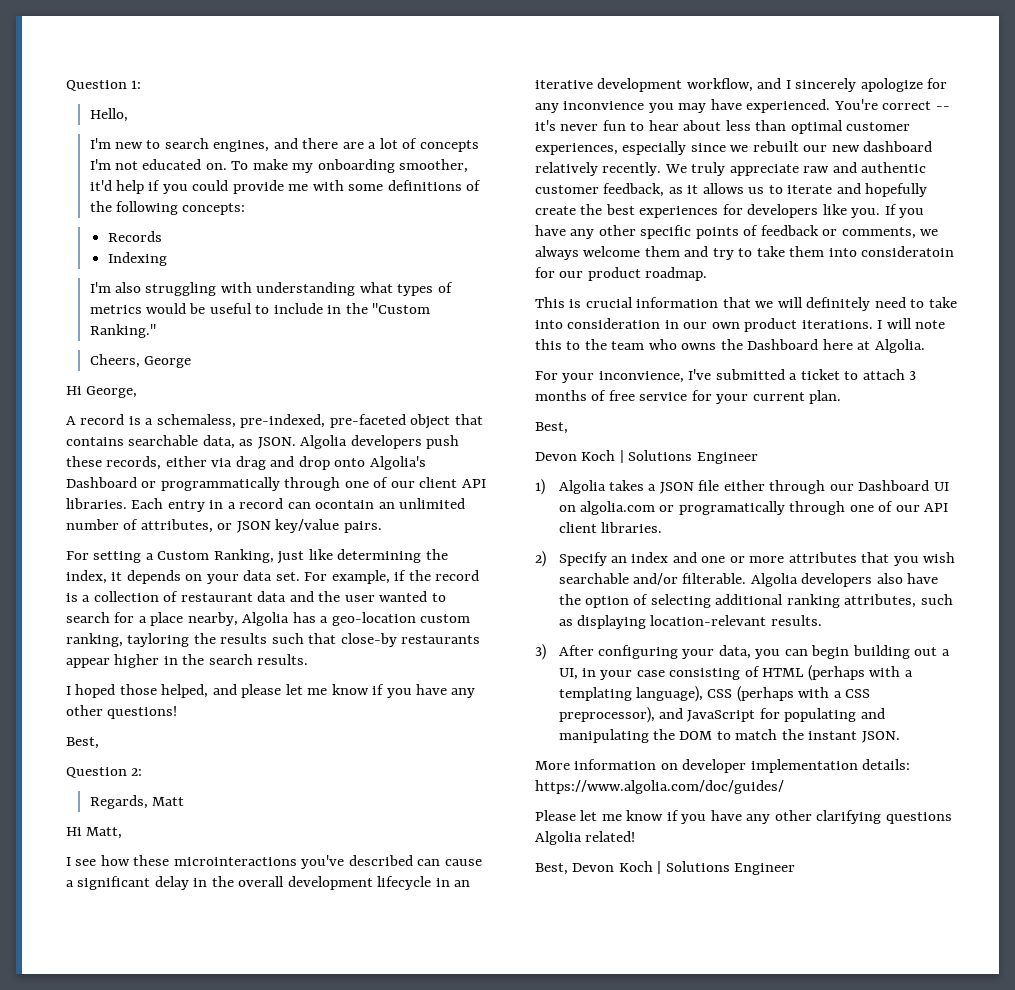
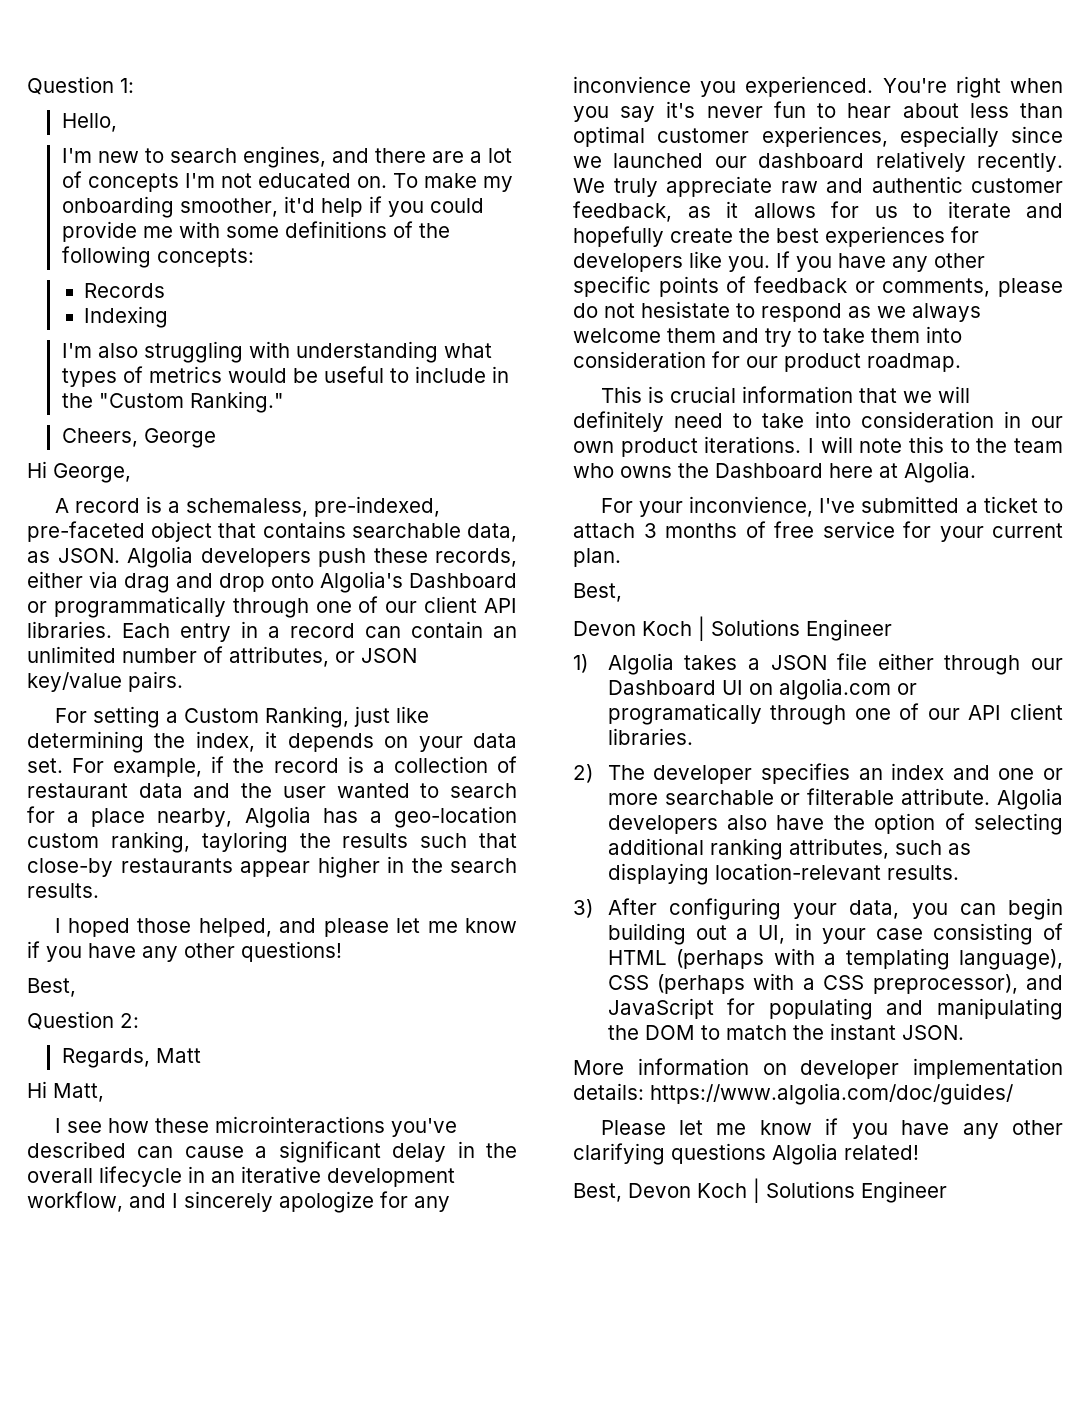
- Each entry in a record can ocontain an unlimited number of attributes, or JSON key/value pairs.
+ Each entry in a record can contain an unlimited number of attributes, or JSON key/value pairs.
- I see how these microinteractions you've described can cause a significant delay in the overall development lifecycle in an iterative development workflow, and I sincerely apologize for any inconvience you may have experienced. You're correct -- it's never fun to hear about less than optimal customer experiences, especially since we rebuilt our new dashboard relatively recently.
+ I see how these microinteractions you've described can cause a significant delay in the overall lifecycle in an iterative development workflow, and I sincerely apologize for any inconvience you experienced. You're right when you say it's never fun to hear about less than optimal customer experiences, especially since we launched our dashboard relatively recently.
- We truly appreciate raw and authentic customer feedback, as it allows us to iterate and hopefully create the best experiences for developers like you.
+ We truly appreciate raw and authentic customer feedback, as it allows for us to iterate and hopefully create the best experiences for developers like you.
- If you have any other specific points of feedback or comments, we always welcome them and try to take them into consideratoin for our product roadmap.
+ If you have any other specific points of feedback or comments, please do not hesistate to respond as we always welcome them and try to take them into consideration for our product roadmap.
- 2) Specify an index and one or more attributes that you wish searchable and/or filterable.
+ 2) The developer specifies an index and one or more searchable or filterable attribute.

